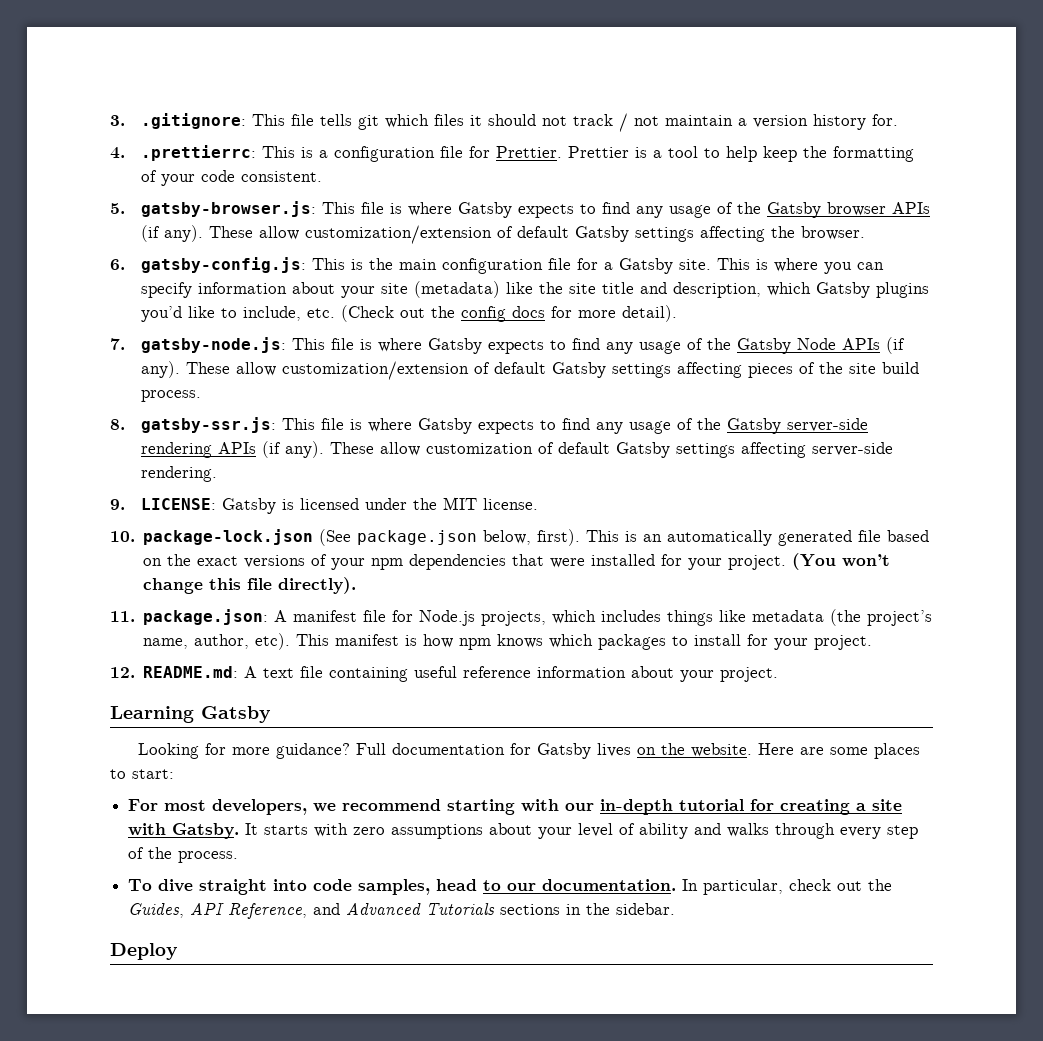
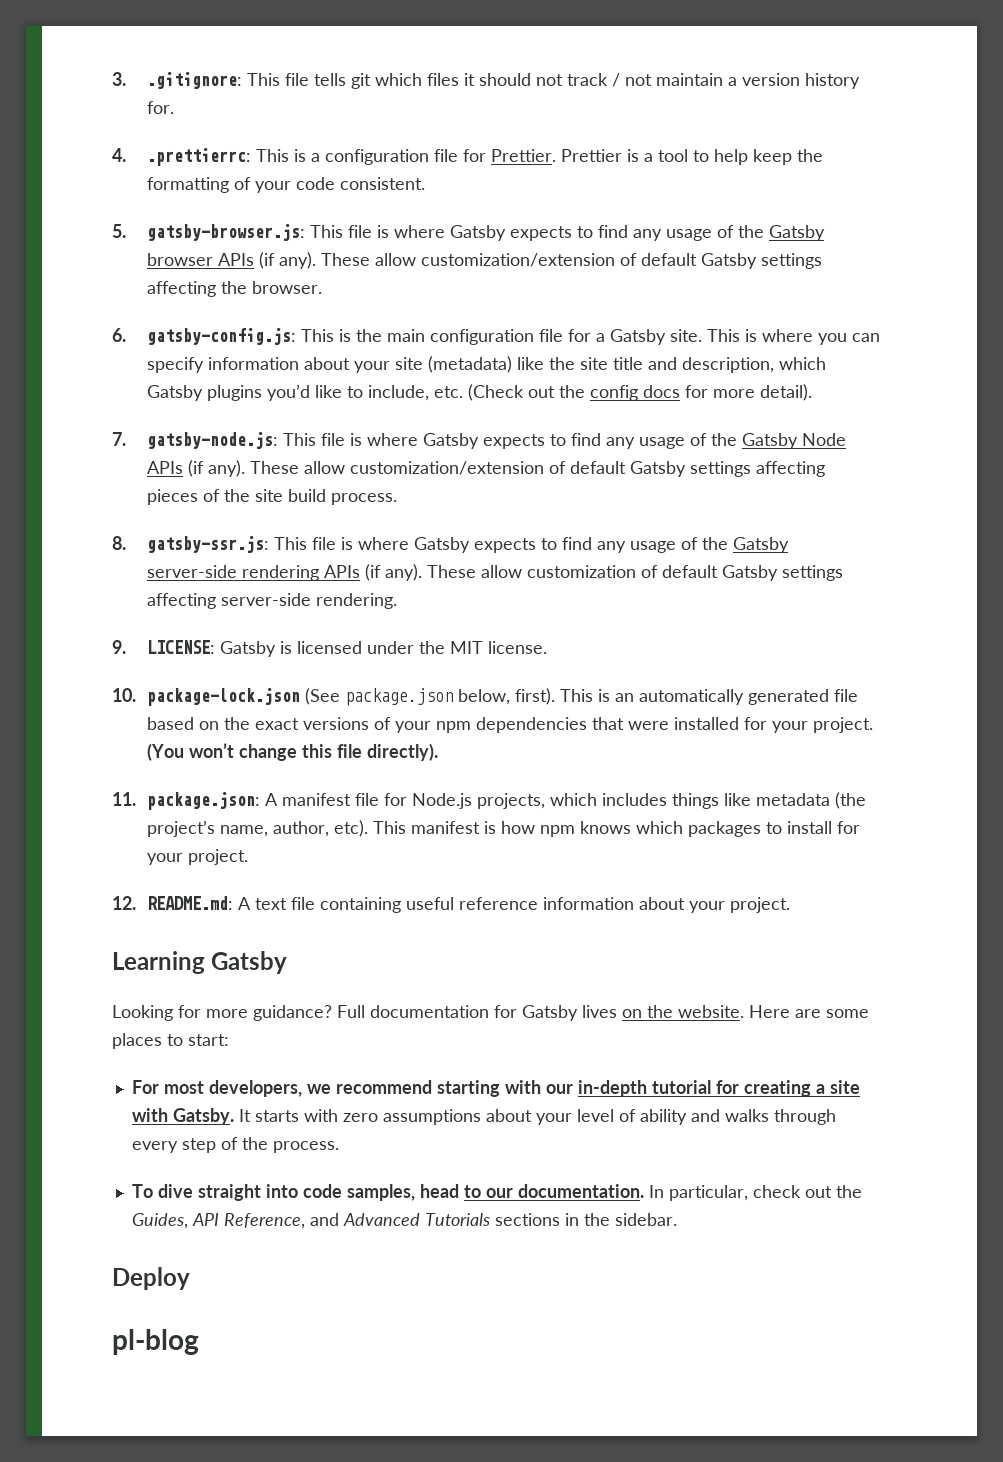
+ pl-blog

